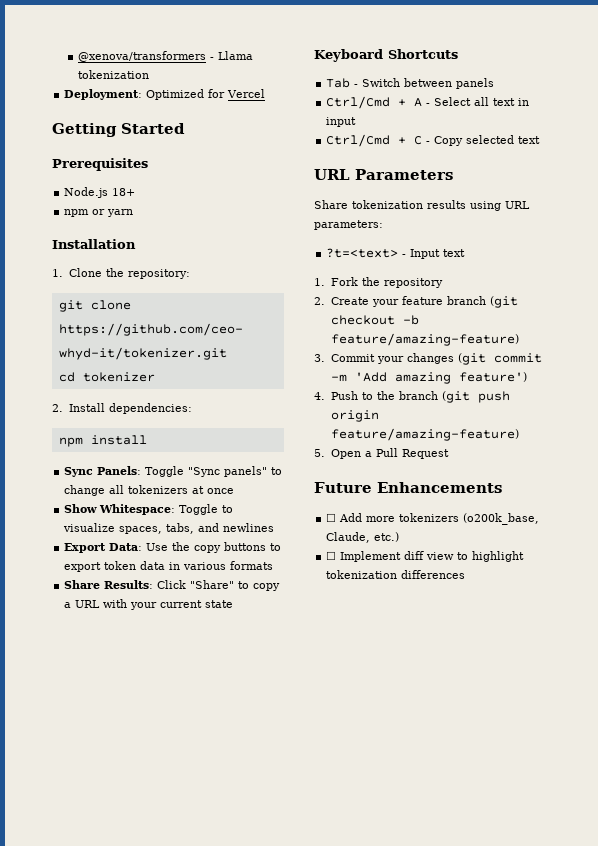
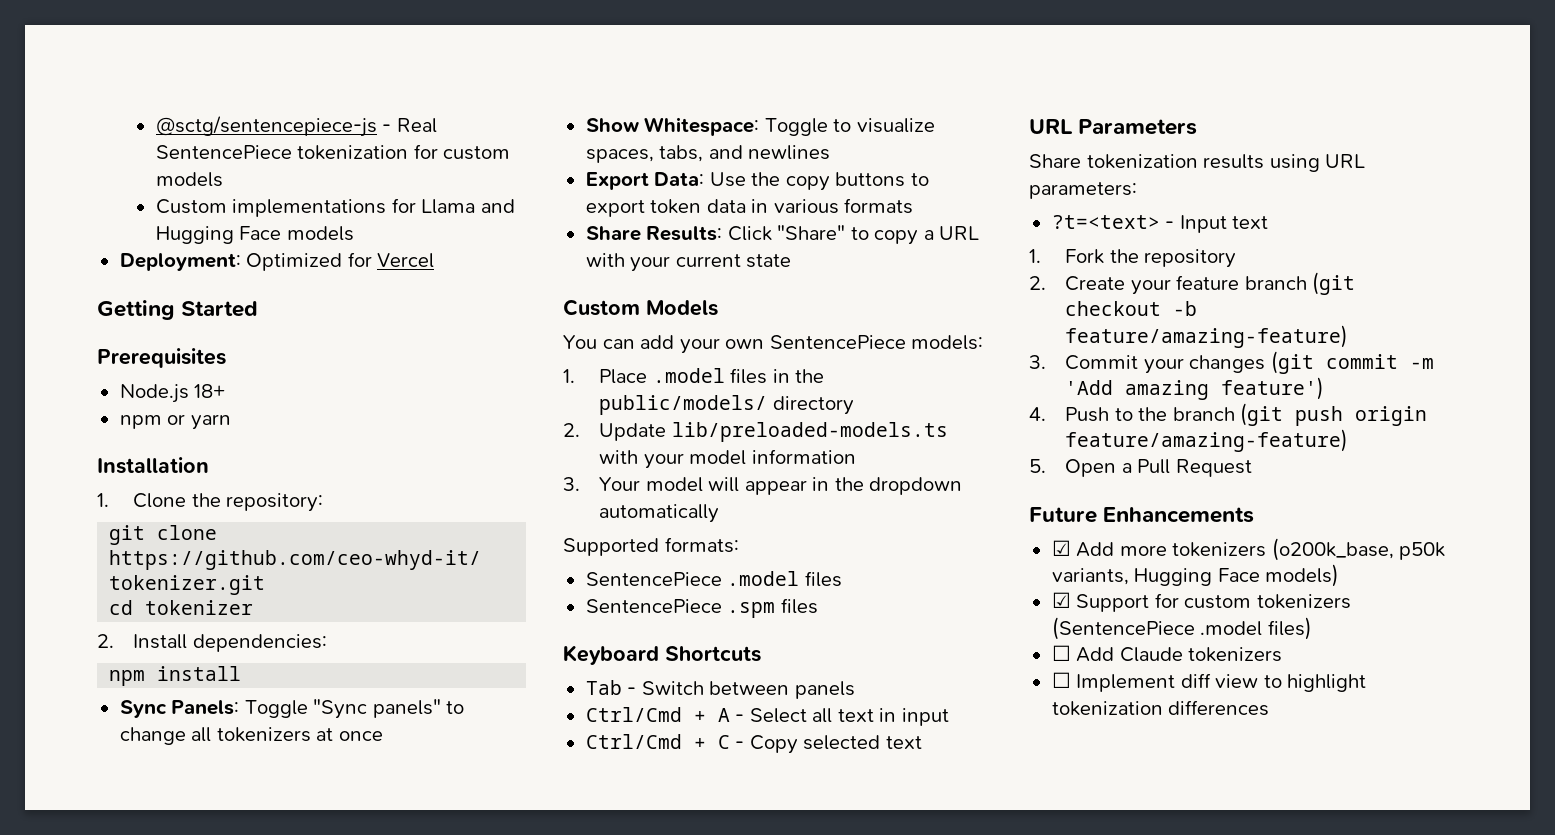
- @xenova/transformers - Llama tokenization
+ @sctg/sentencepiece-js - Real SentencePiece tokenization for custom models
+ Custom implementations for Llama and Hugging Face models
+ Custom Models
+ You can add your own SentencePiece models:
+ 1. Place .model files in the public/models/ directory
+ 2. Update lib/preloaded-models.ts with your model information
+ 3. Your model will appear in the dropdown automatically
+ Supported formats:
+ SentencePiece .model files
+ SentencePiece .spm files
- ☐ Add more tokenizers (o200k_base, Claude, etc.)
+ ☑ Add more tokenizers (o200k_base, p50k variants, Hugging Face models)
+ ☑ Support for custom tokenizers (SentencePiece .model files)
+ ☐ Add Claude tokenizers

